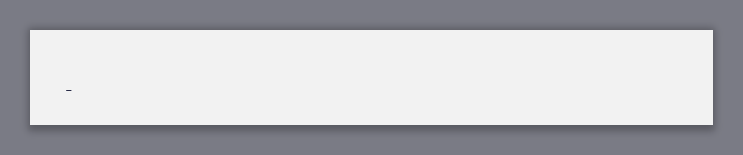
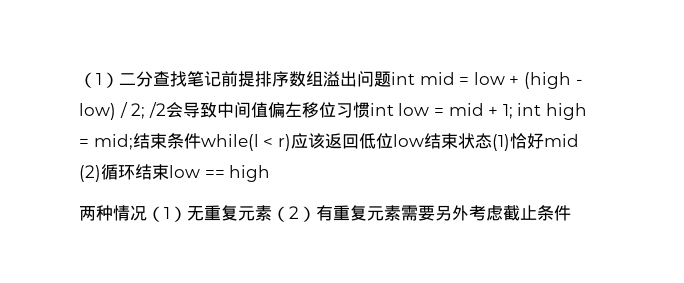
- -
+ （1）二分查找笔记前提排序数组溢出问题int mid = low + (high - low) / 2; /2会导致中间值偏左移位习惯int low = mid + 1; int high = mid;结束条件while(l < r)应该返回低位low结束状态(1)恰好mid (2)循环结束low == high
+ 两种情况（1）无重复元素（2）有重复元素需要另外考虑截止条件

